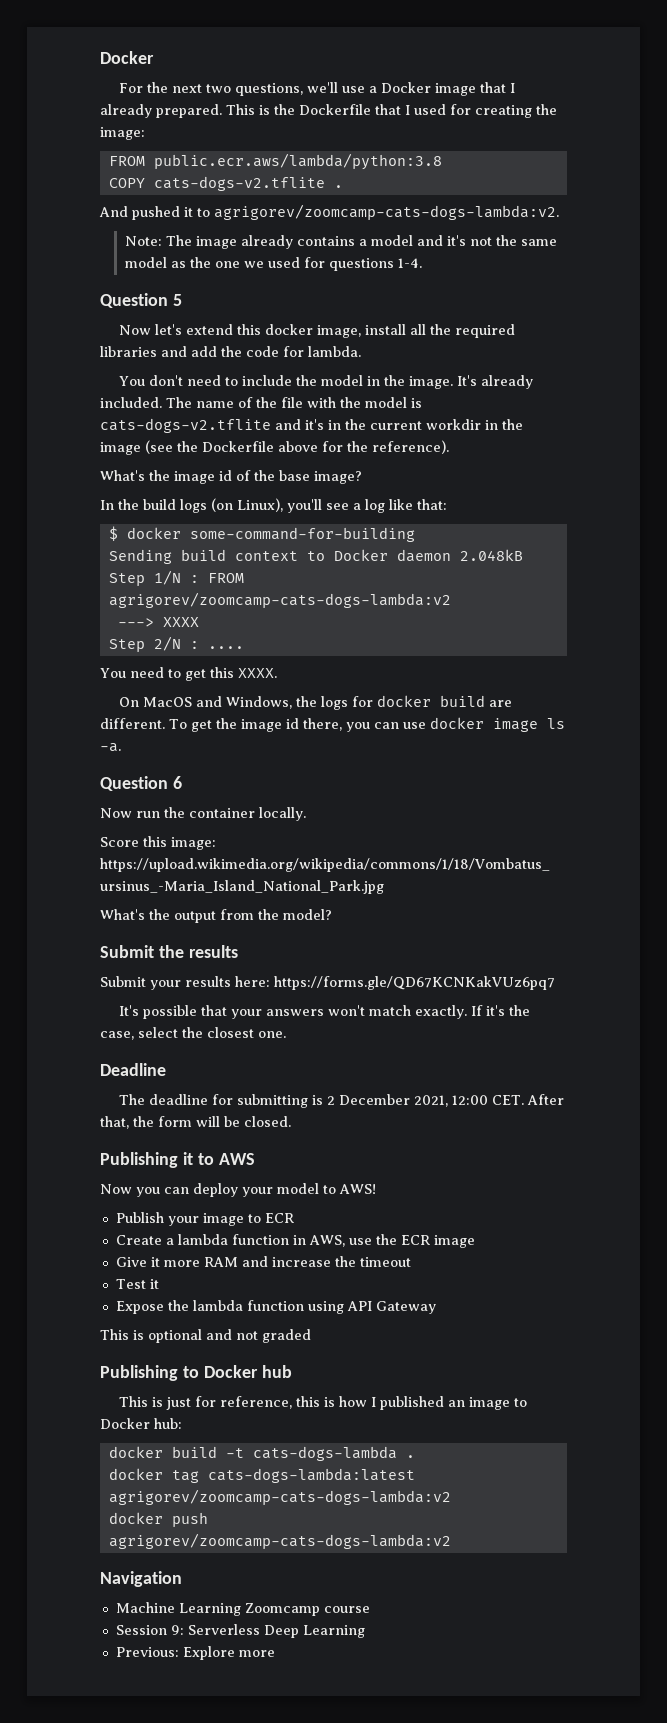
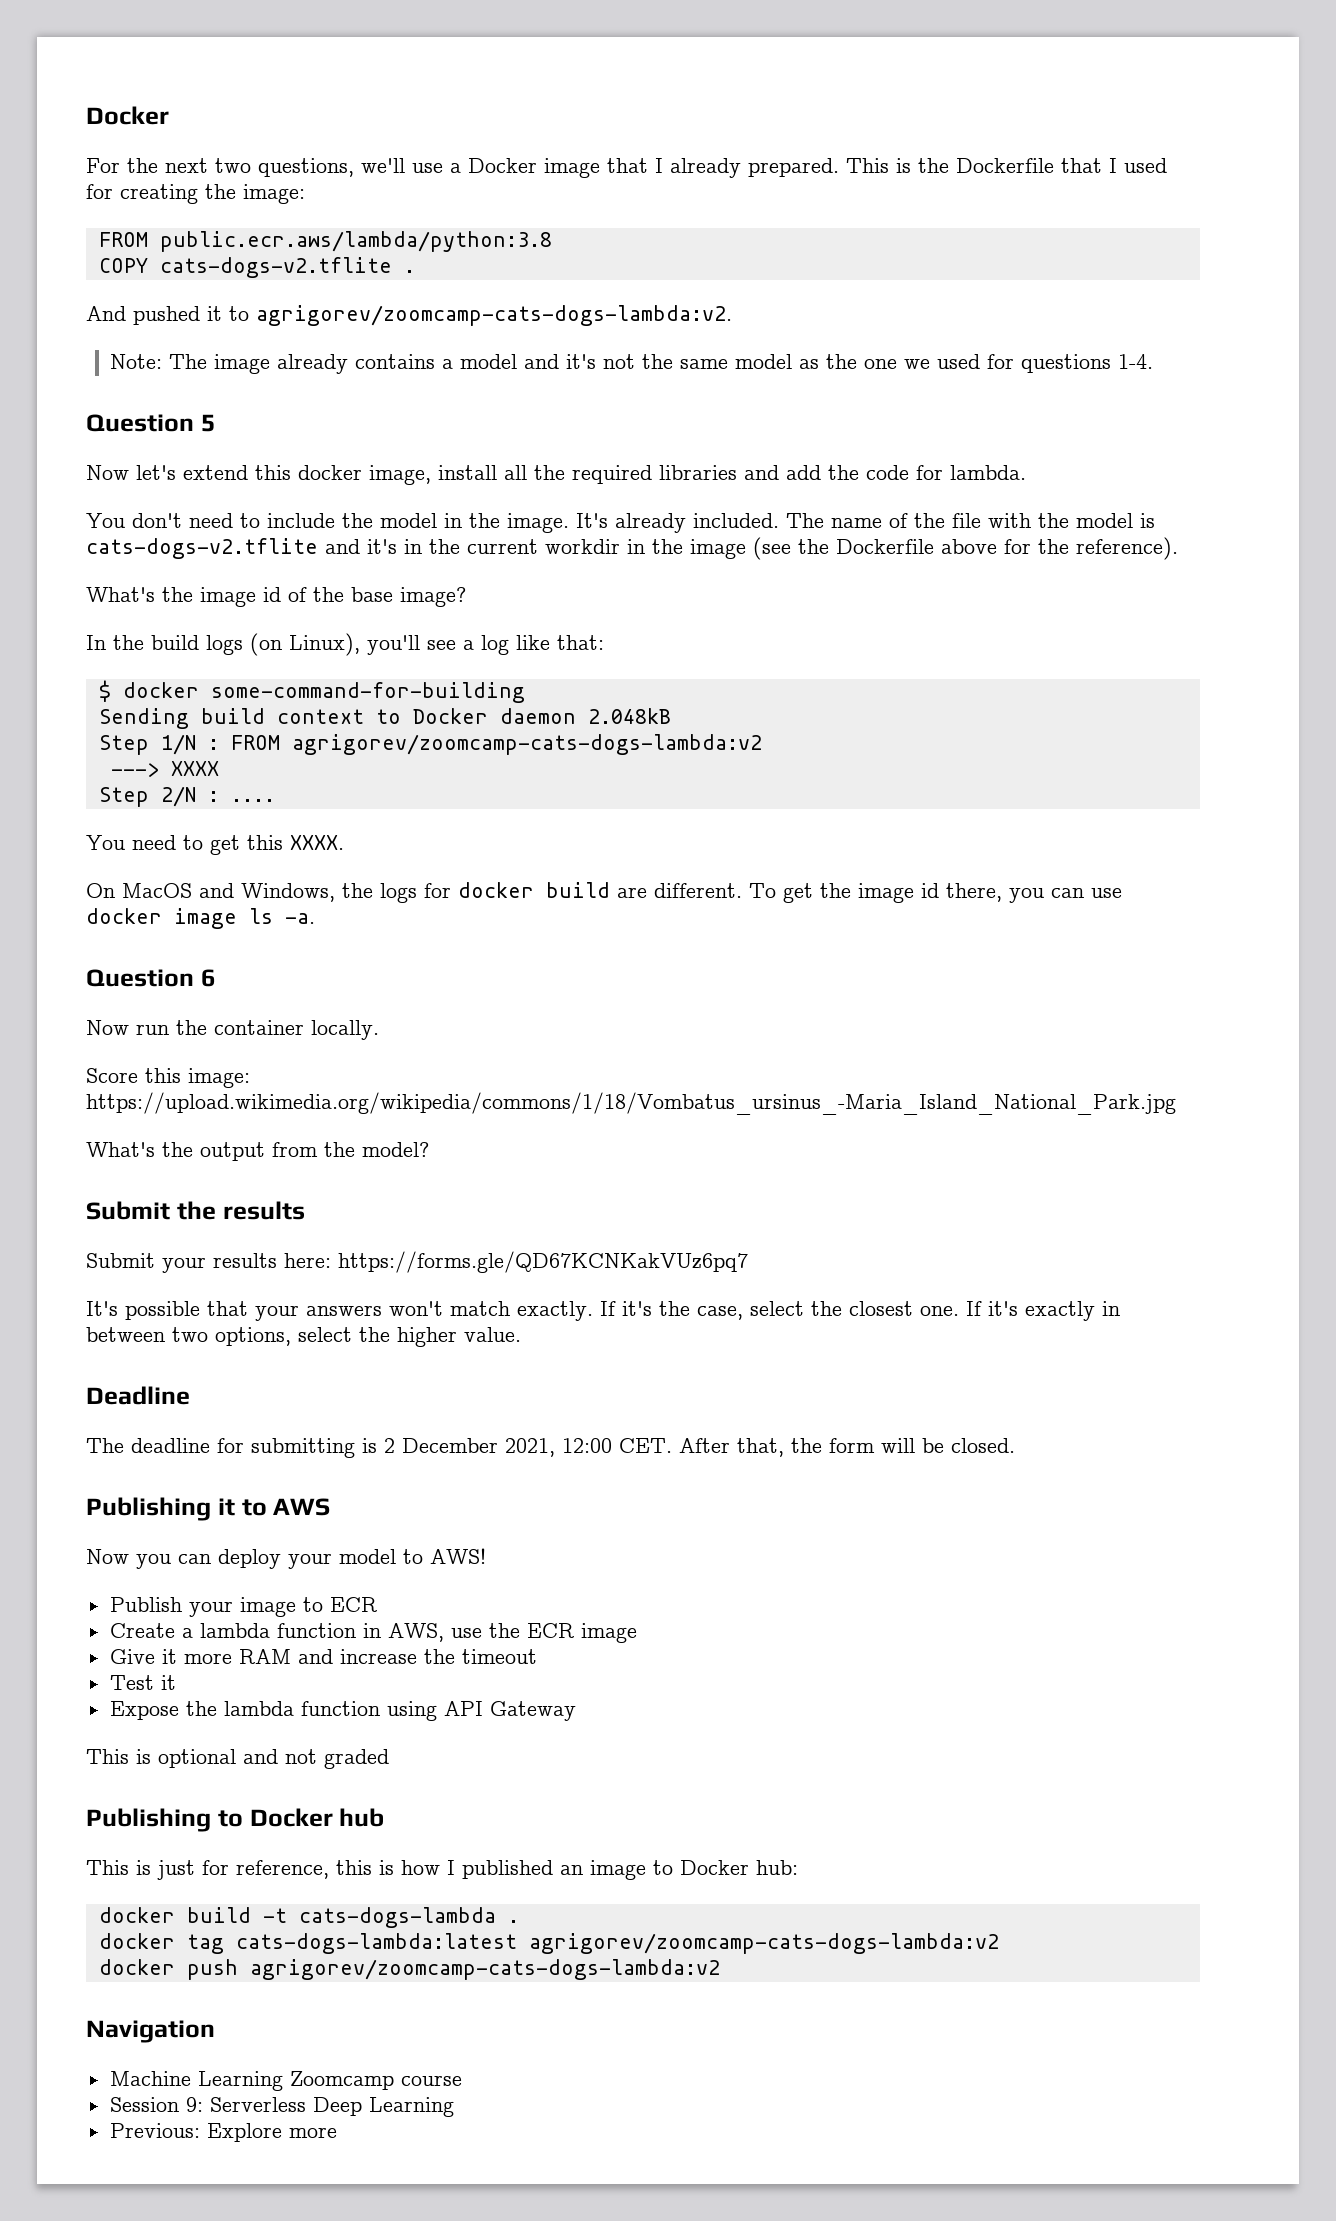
+ If it's exactly in between two options, select the higher value.

